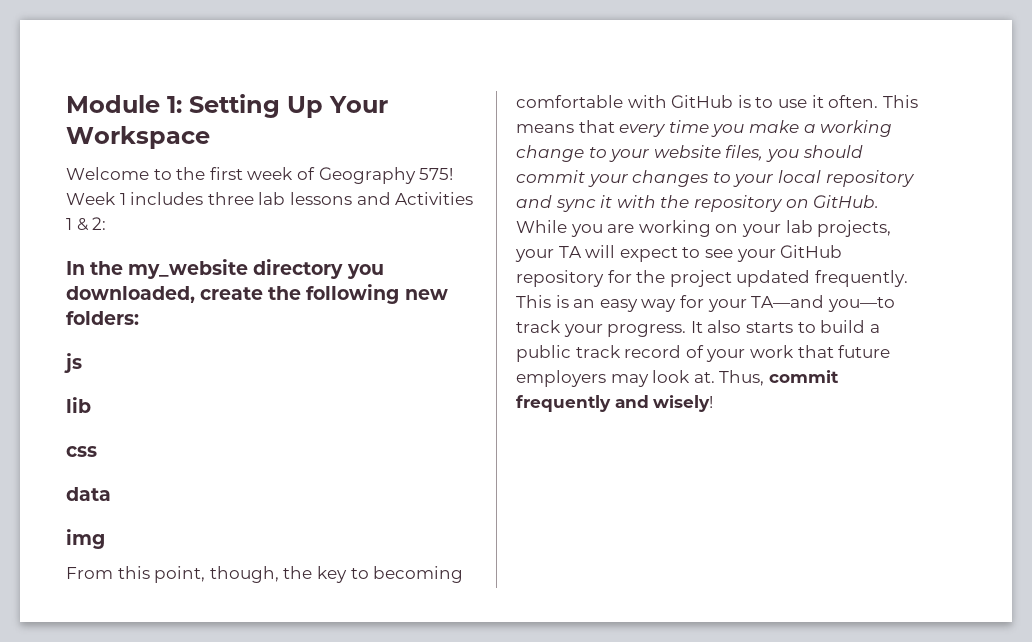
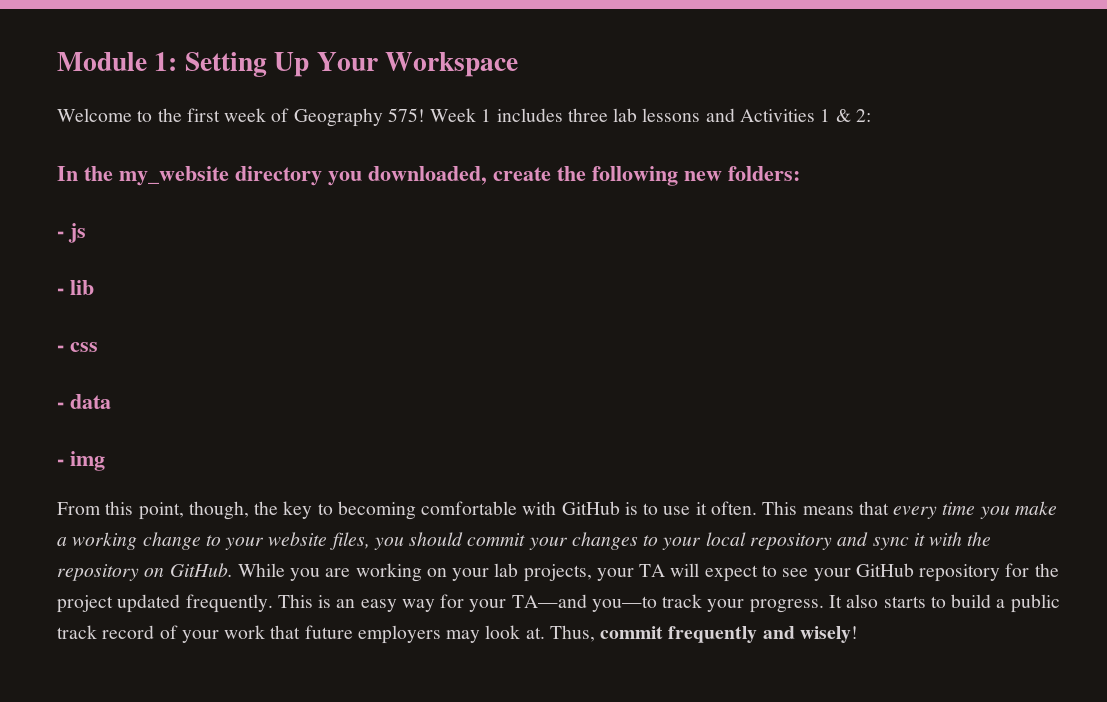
- js
+ - js
- lib
+ - lib
- css
+ - css
- data
+ - data
- img
+ - img

